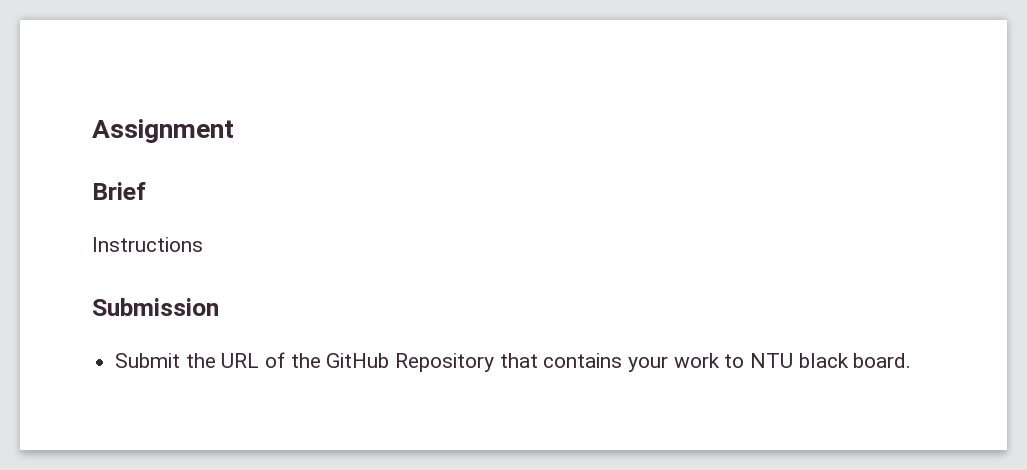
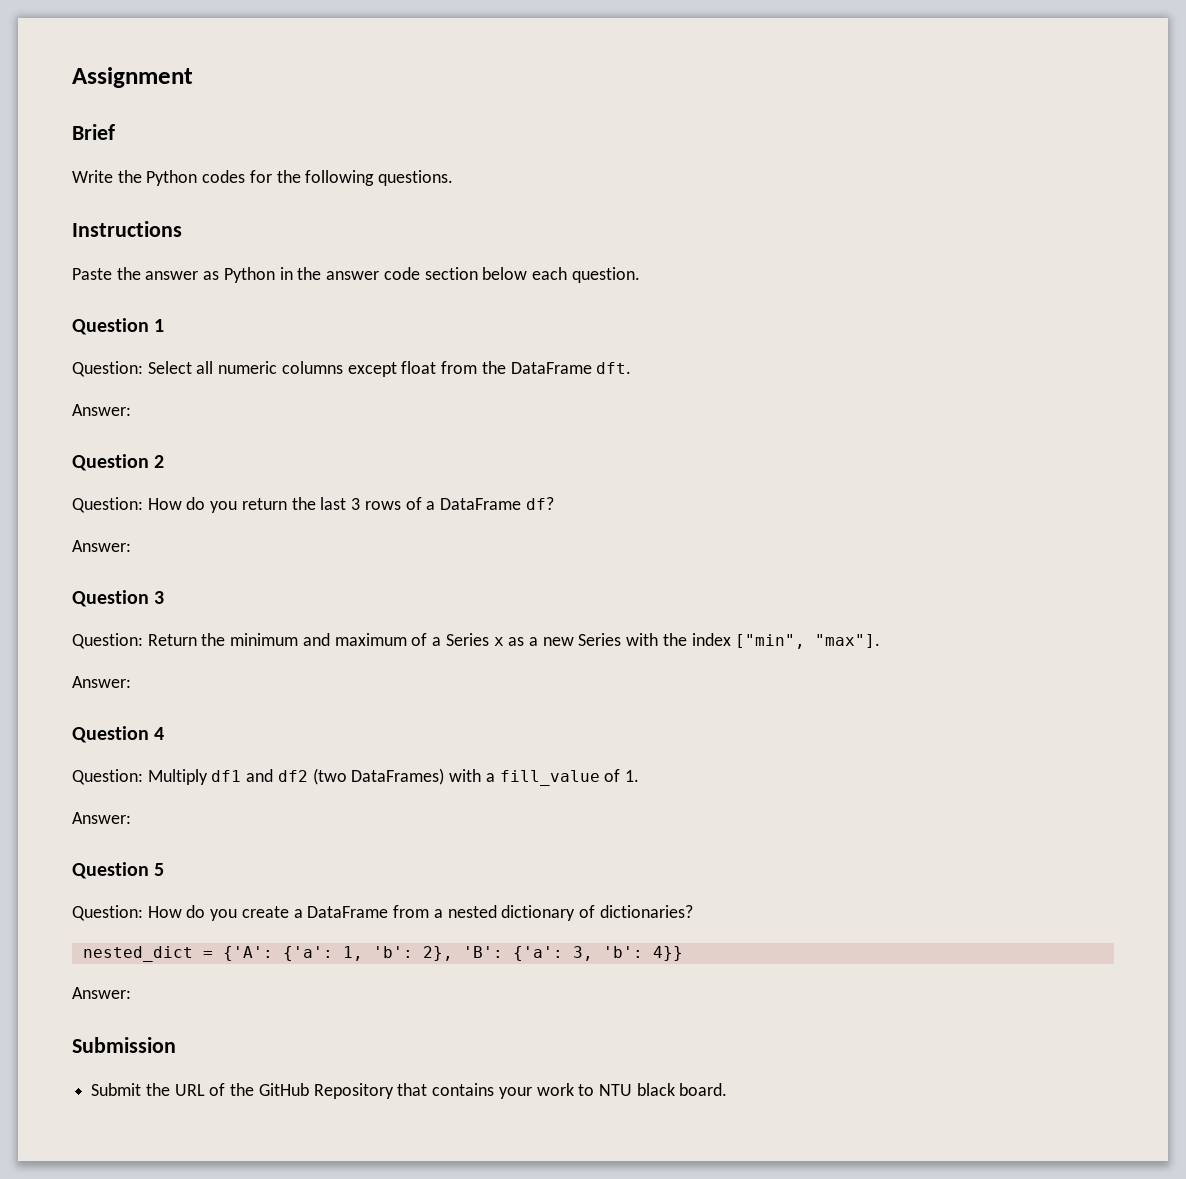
+ Write the Python codes for the following questions.
  Instructions
+ Paste the answer as Python in the answer code section below each question.
+ Question 1
+ Question: Select all numeric columns except float from the DataFrame dft.
+ Answer:
+ Question 2
+ Question: How do you return the last 3 rows of a DataFrame df?
+ Answer:
+ Question 3
+ Question: Return the minimum and maximum of a Series x as a new Series with the index ["min", "max"].
+ Answer:
+ Question 4
+ Question: Multiply df1 and df2 (two DataFrames) with a fill_value of 1.
+ Answer:
+ Question 5
+ Question: How do you create a DataFrame from a nested dictionary of dictionaries?
+ nested_dict = {'A': {'a': 1, 'b': 2}, 'B': {'a': 3, 'b': 4}}
+ Answer:

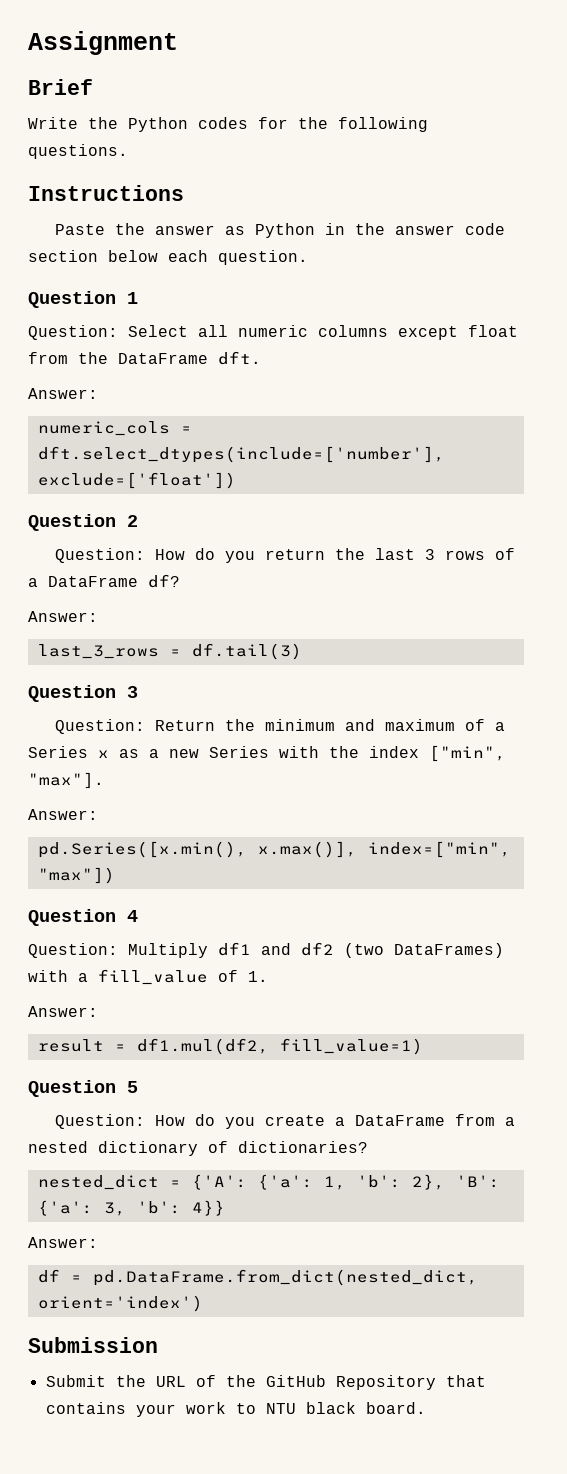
+ numeric_cols = dft.select_dtypes(include=['number'], exclude=['float'])
+ last_3_rows = df.tail(3)
+ pd.Series([x.min(), x.max()], index=["min", "max"])
+ result = df1.mul(df2, fill_value=1)
+ df = pd.DataFrame.from_dict(nested_dict, orient='index')

